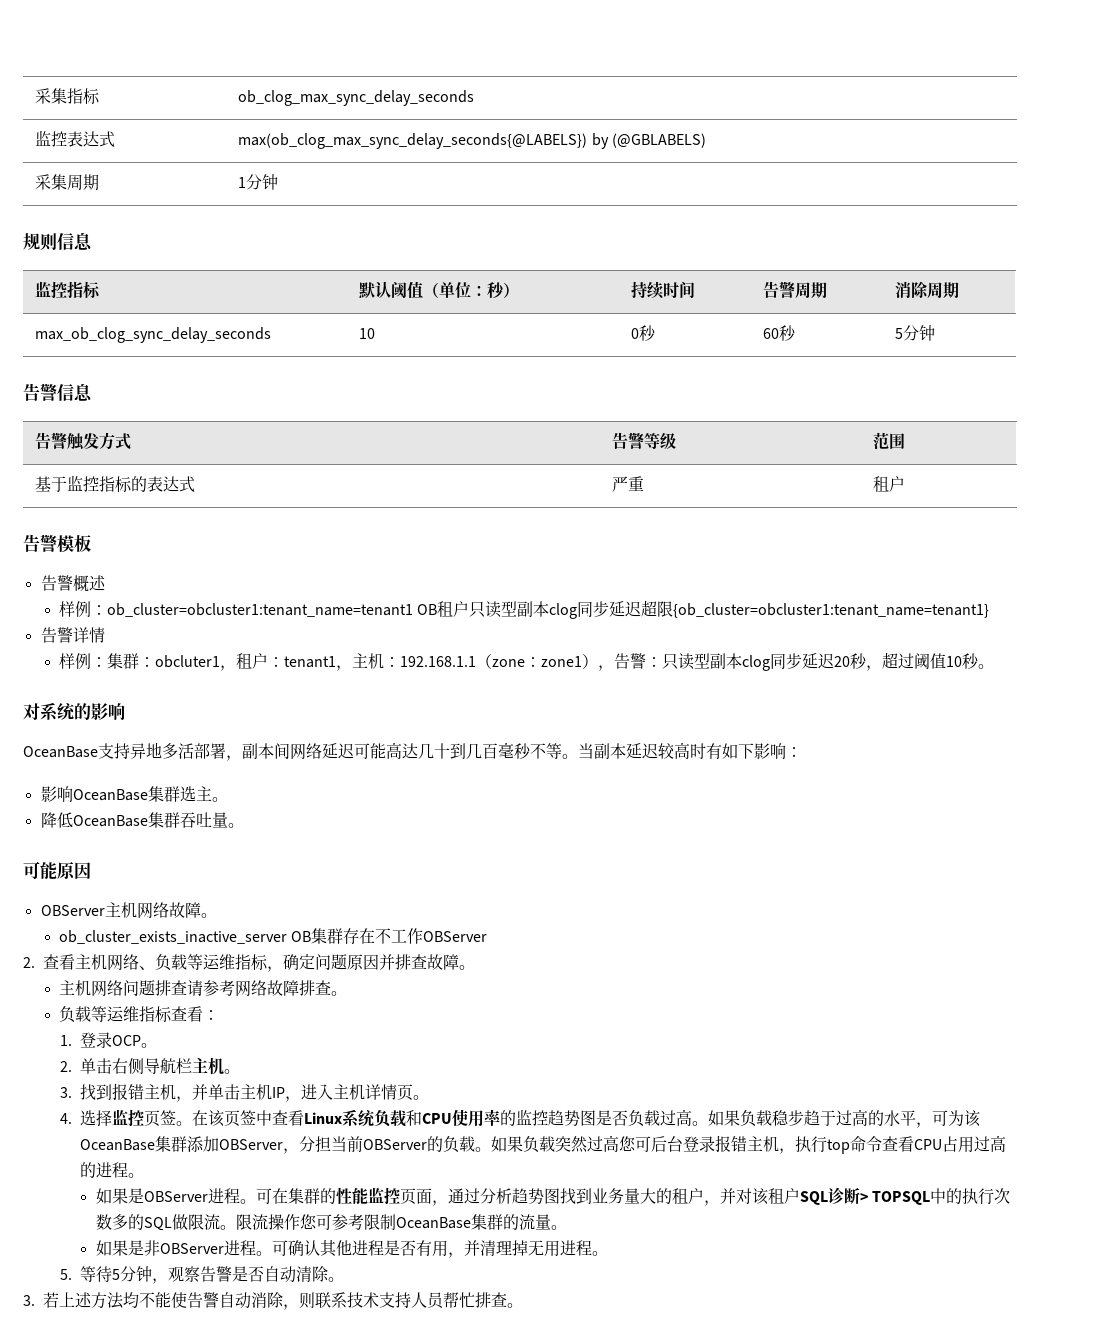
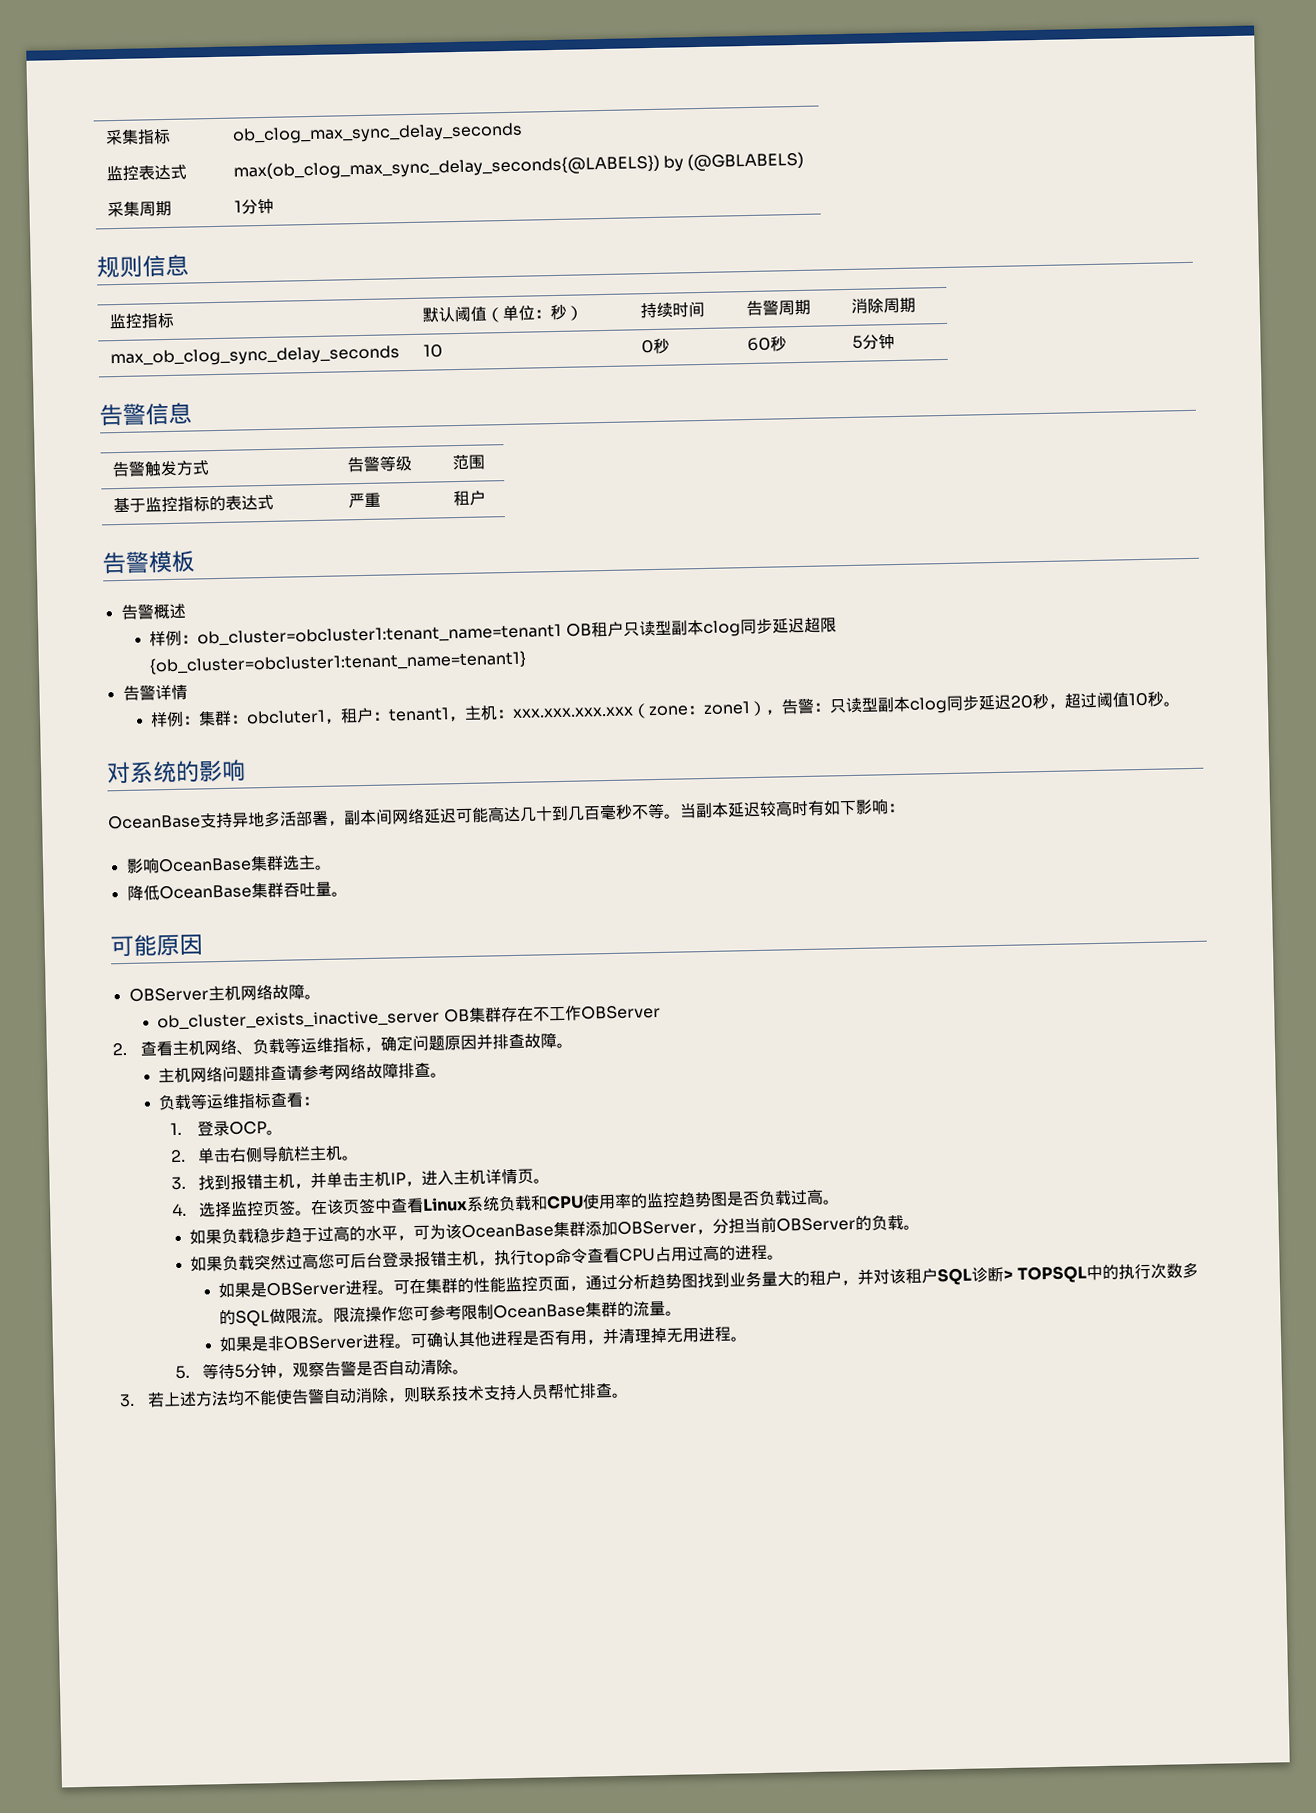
- 样例：集群：obcluter1，租户：tenant1，主机：192.168.1.1（zone：zone1），告警：只读型副本clog同步延迟20秒，超过阈值10秒。
+ 样例：集群：obcluter1，租户：tenant1，主机：xxx.xxx.xxx.xxx（zone：zone1），告警：只读型副本clog同步延迟20秒，超过阈值10秒。
- 在该页签中查看Linux系统负载和CPU使用率的监控趋势图是否负载过高。如果负载稳步趋于过高的水平，可为该OceanBase集群添加OBServer，分担当前OBServer的负载。如果负载突然过高您可后台登录报错主机，执行top命令查看CPU占用过高的进程。
+ 在该页签中查看Linux系统负载和CPU使用率的监控趋势图是否负载过高。
+ 如果负载稳步趋于过高的水平，可为该OceanBase集群添加OBServer，分担当前OBServer的负载。
+ 如果负载突然过高您可后台登录报错主机，执行top命令查看CPU占用过高的进程。

